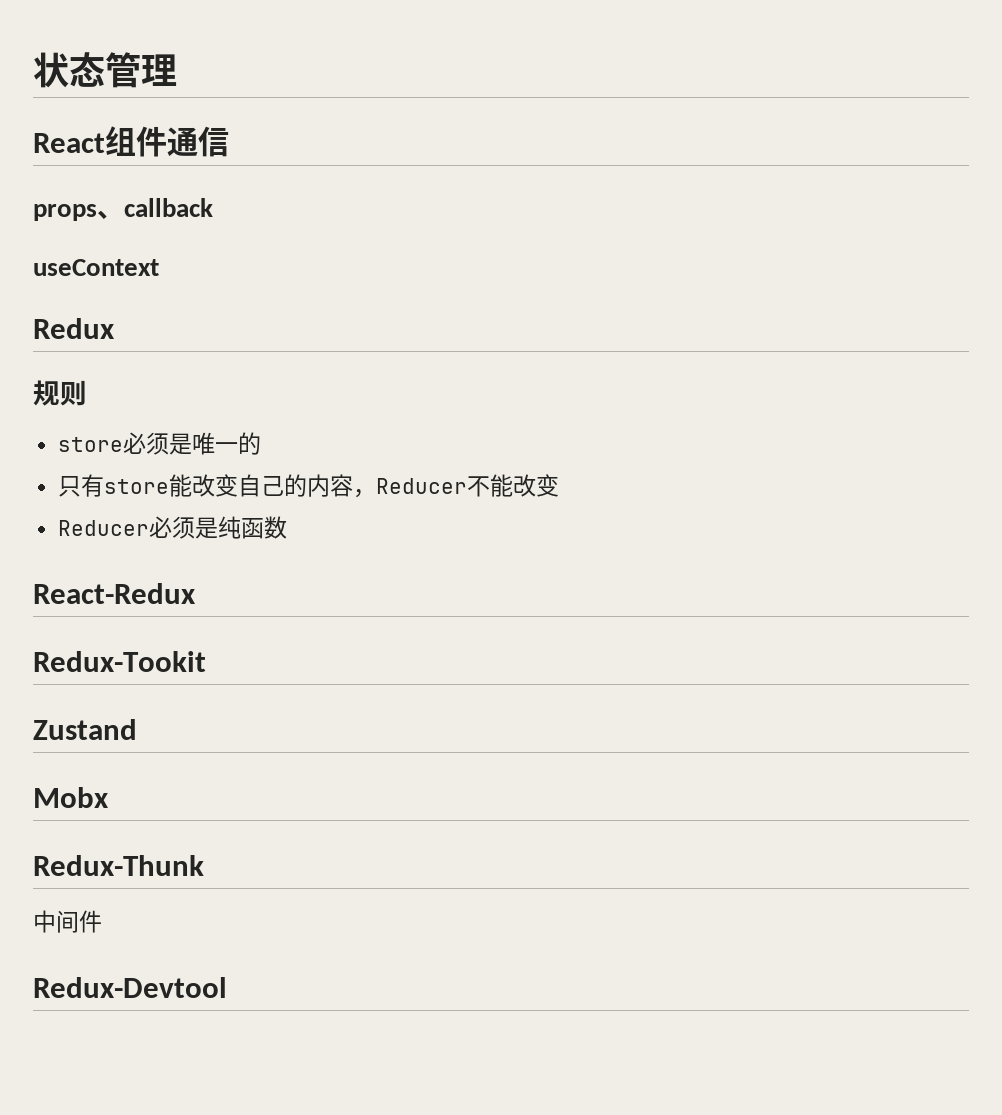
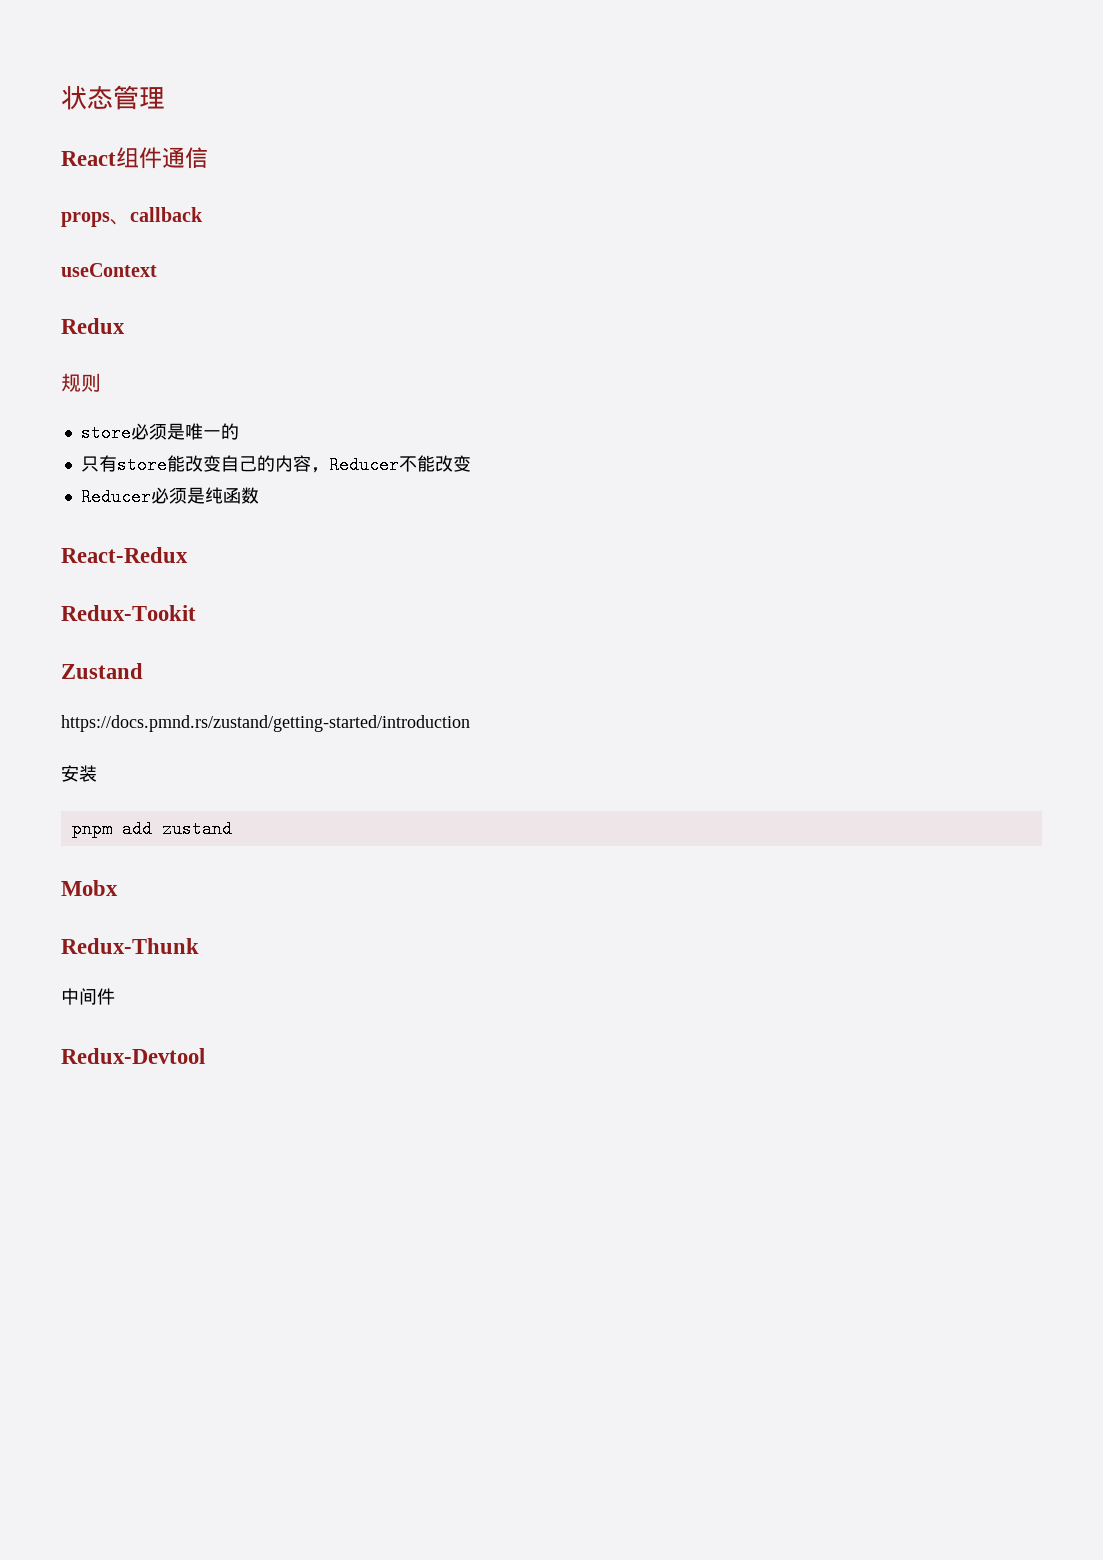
+ https://docs.pmnd.rs/zustand/getting-started/introduction
+ 安装
+ pnpm add zustand

